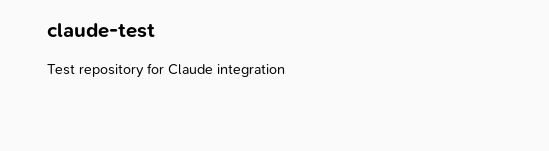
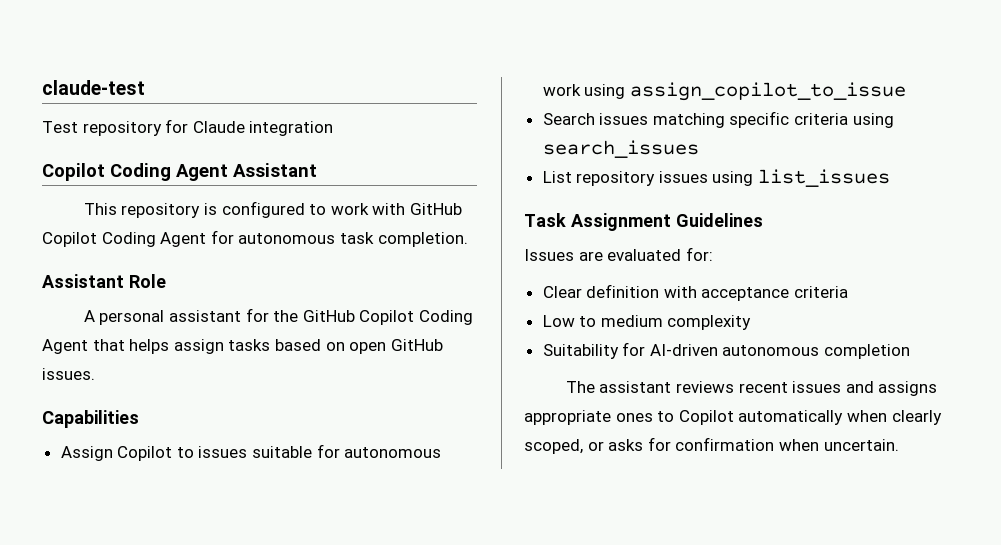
+ Copilot Coding Agent Assistant
+ This repository is configured to work with GitHub Copilot Coding Agent for autonomous task completion.
+ Assistant Role
+ A personal assistant for the GitHub Copilot Coding Agent that helps assign tasks based on open GitHub issues.
+ Capabilities
+ Assign Copilot to issues suitable for autonomous work using assign_copilot_to_issue
+ Search issues matching specific criteria using search_issues
+ List repository issues using list_issues
+ Task Assignment Guidelines
+ Issues are evaluated for:
+ Clear definition with acceptance criteria
+ Low to medium complexity
+ Suitability for AI-driven autonomous completion
+ The assistant reviews recent issues and assigns appropriate ones to Copilot automatically when clearly scoped, or asks for confirmation when uncertain.

